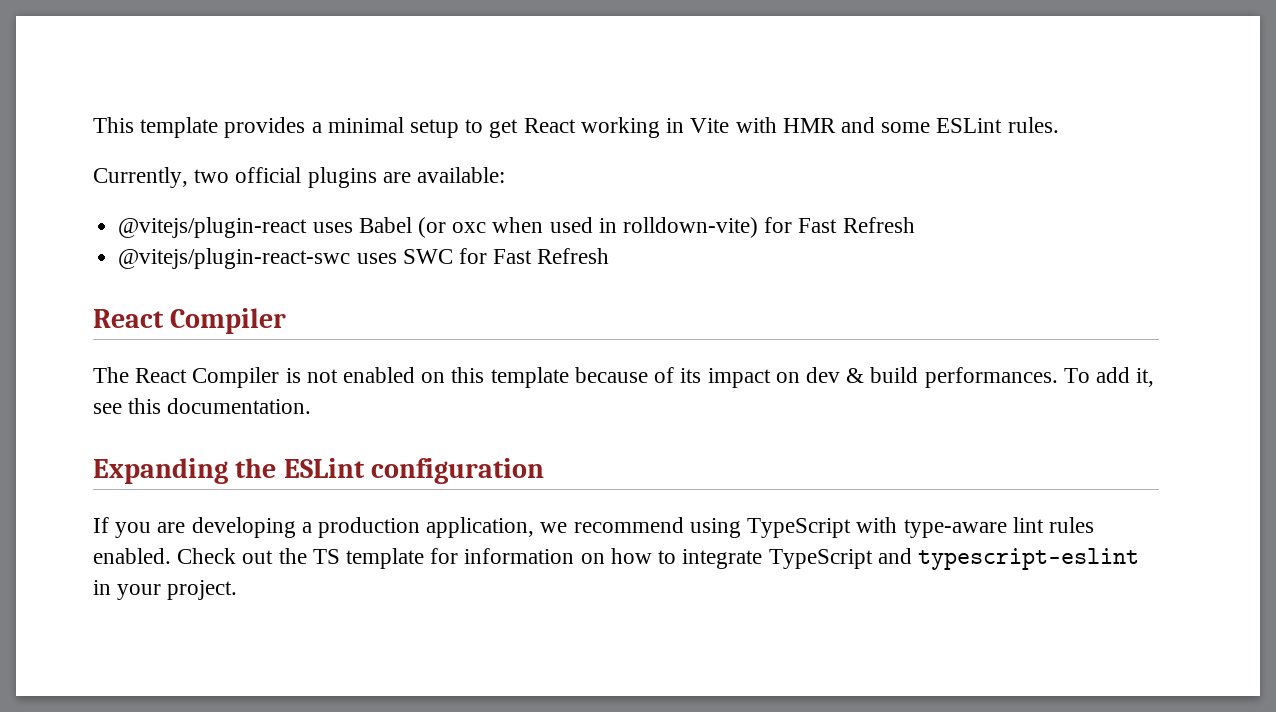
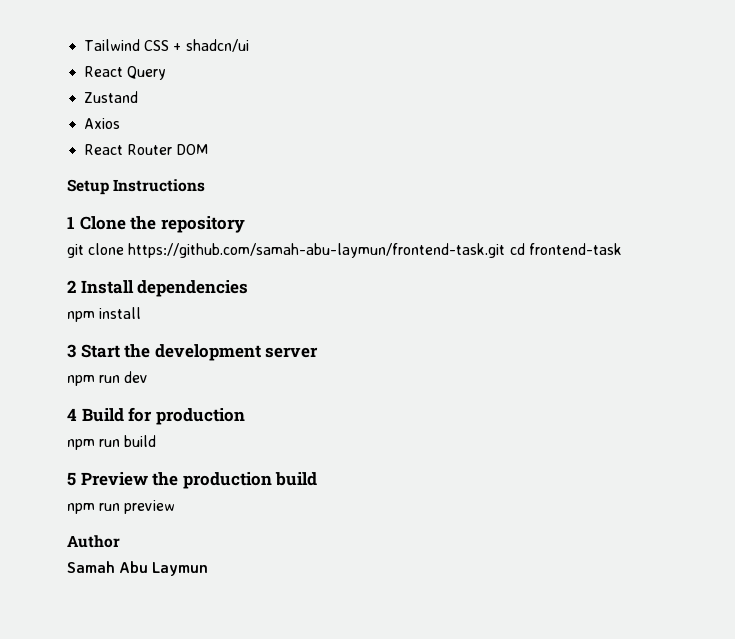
- This template provides a minimal setup to get React working in Vite with HMR and some ESLint rules.
- Currently, two official plugins are available:
- @vitejs/plugin-react uses Babel (or oxc when used in rolldown-vite) for Fast Refresh
- @vitejs/plugin-react-swc uses SWC for Fast Refresh
- React Compiler
- The React Compiler is not enabled on this template because of its impact on dev & build performances. To add it, see this documentation.
- Expanding the ESLint configuration
- If you are developing a production application, we recommend using TypeScript with type-aware lint rules enabled. Check out the TS template for information on how to integrate TypeScript and typescript-eslint in your project.
+ Tailwind CSS + shadcn/ui
+ React Query
+ Zustand
+ Axios
+ React Router DOM
+ Setup Instructions
+ 1 Clone the repository
+ git clone https://github.com/samah-abu-laymun/frontend-task.git cd frontend-task
+ 2 Install dependencies
+ npm install
+ 3 Start the development server
+ npm run dev
+ 4 Build for production
+ npm run build
+ 5 Preview the production build
+ npm run preview
+ Author
+ Samah Abu Laymun

